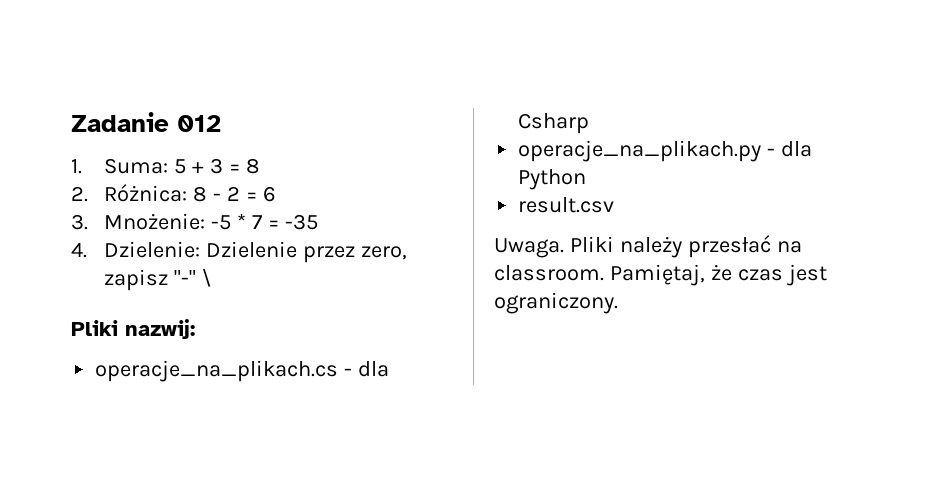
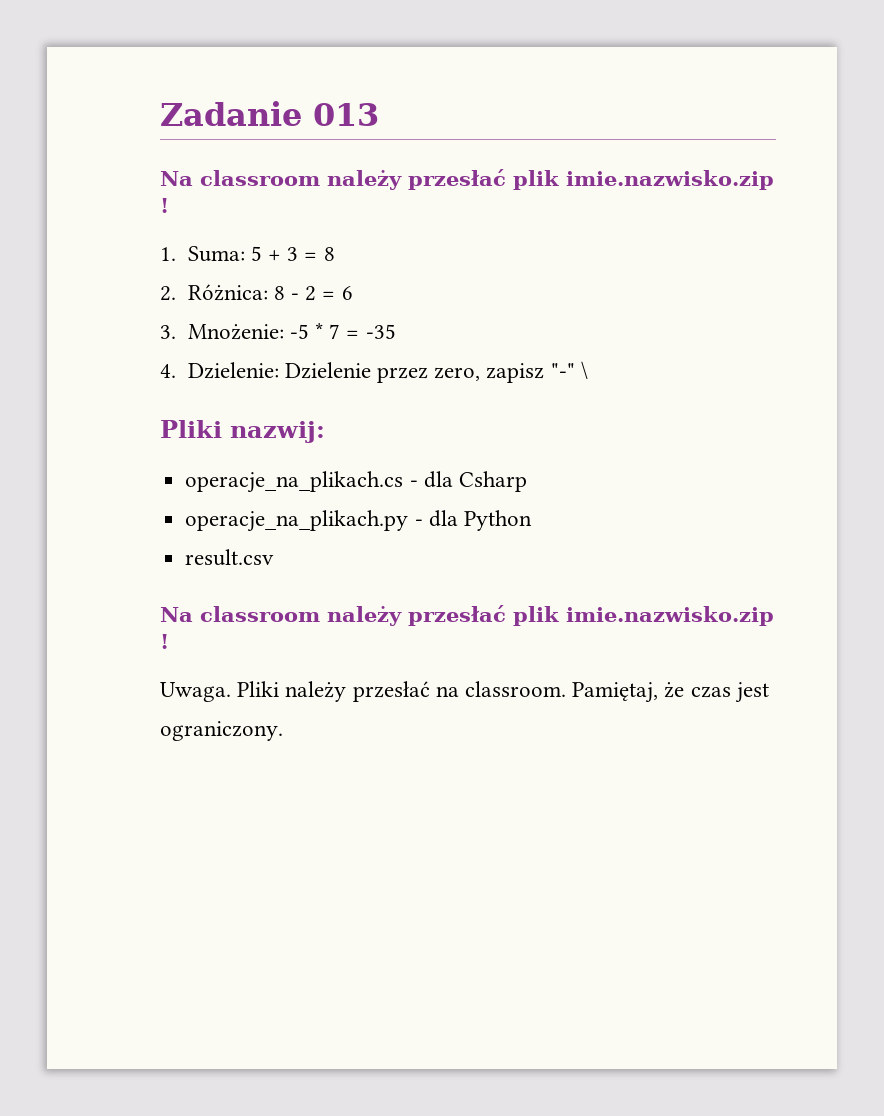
- Zadanie 012
+ Zadanie 013
+ Na classroom należy przesłać plik imie.nazwisko.zip !
  result.csv
+ Na classroom należy przesłać plik imie.nazwisko.zip !

